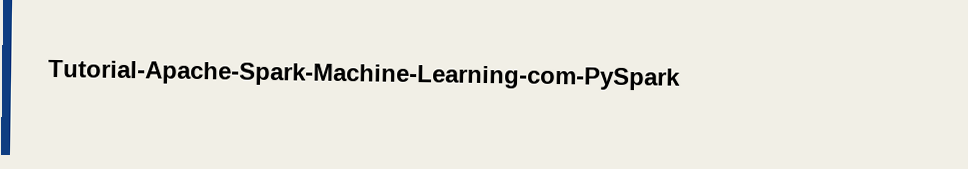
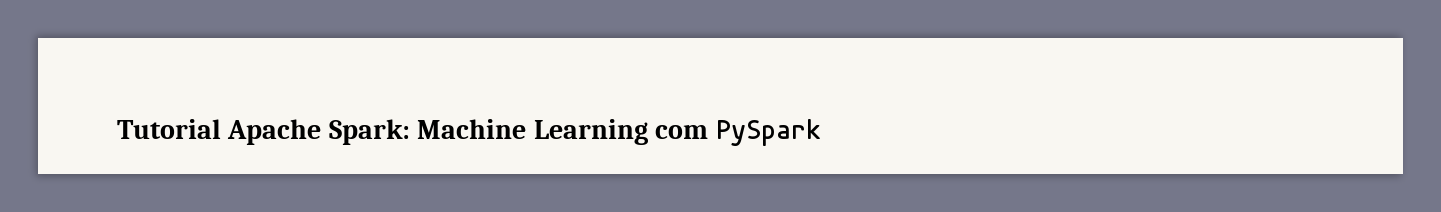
- Tutorial-Apache-Spark-Machine-Learning-com-PySpark
+ Tutorial Apache Spark: Machine Learning com PySpark

